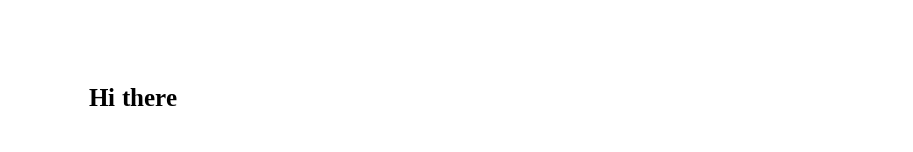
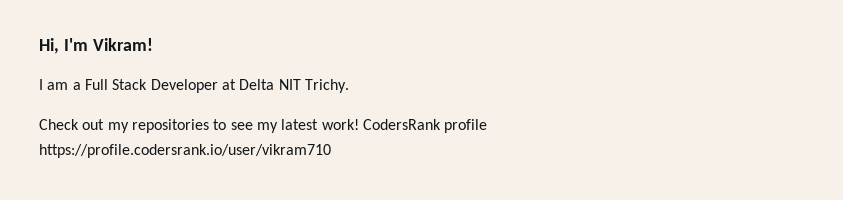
- Hi there
+ Hi, I'm Vikram!
+ I am a Full Stack Developer at Delta NIT Trichy.
+ Check out my repositories to see my latest work! CodersRank profile https://profile.codersrank.io/user/vikram710

